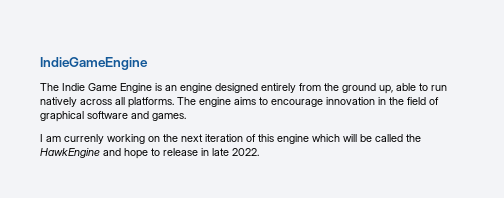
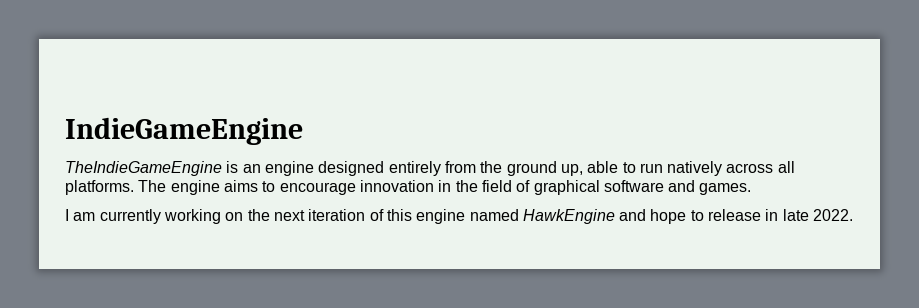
- The Indie Game Engine is an engine designed entirely from the ground up, able to run natively across all platforms.
+ TheIndieGameEngine is an engine designed entirely from the ground up, able to run natively across all platforms.
- I am currenly working on the next iteration of this engine which will be called the HawkEngine and hope to release in late 2022.
+ I am currently working on the next iteration of this engine named HawkEngine and hope to release in late 2022.

